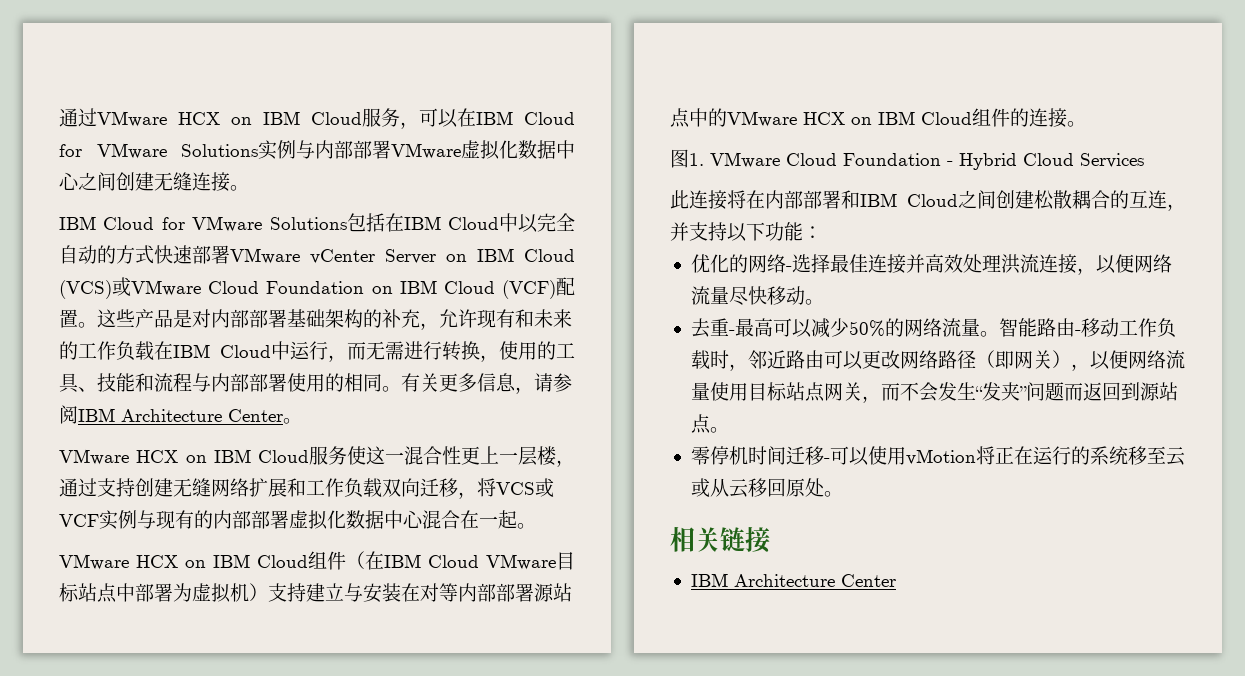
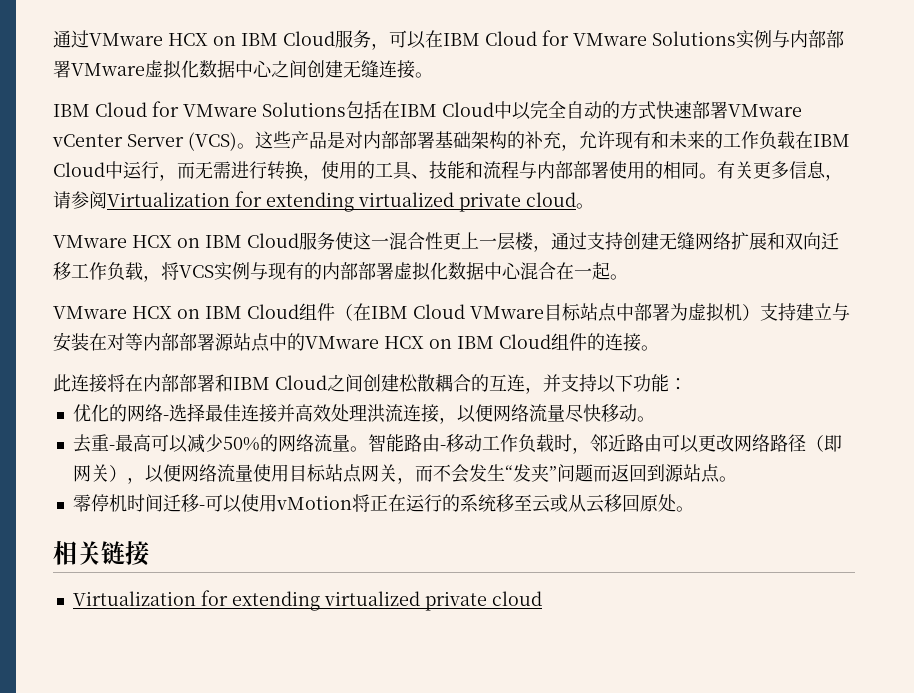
- IBM Cloud for VMware Solutions包括在IBM Cloud中以完全自动的方式快速部署VMware vCenter Server on IBM Cloud (VCS)或VMware Cloud Foundation on IBM Cloud (VCF)配置。
+ IBM Cloud for VMware Solutions包括在IBM Cloud中以完全自动的方式快速部署VMware vCenter Server (VCS)。
- 有关更多信息，请参阅IBM Architecture Center。
+ 有关更多信息，请参阅Virtualization for extending virtualized private cloud。
- VMware HCX on IBM Cloud服务使这一混合性更上一层楼，通过支持创建无缝网络扩展和工作负载双向迁移，将VCS或VCF实例与现有的内部部署虚拟化数据中心混合在一起。
+ VMware HCX on IBM Cloud服务使这一混合性更上一层楼，通过支持创建无缝网络扩展和双向迁移工作负载，将VCS实例与现有的内部部署虚拟化数据中心混合在一起。
- 图1. VMware Cloud Foundation - Hybrid Cloud Services
  相关链接
- IBM Architecture Center
+ Virtualization for extending virtualized private cloud

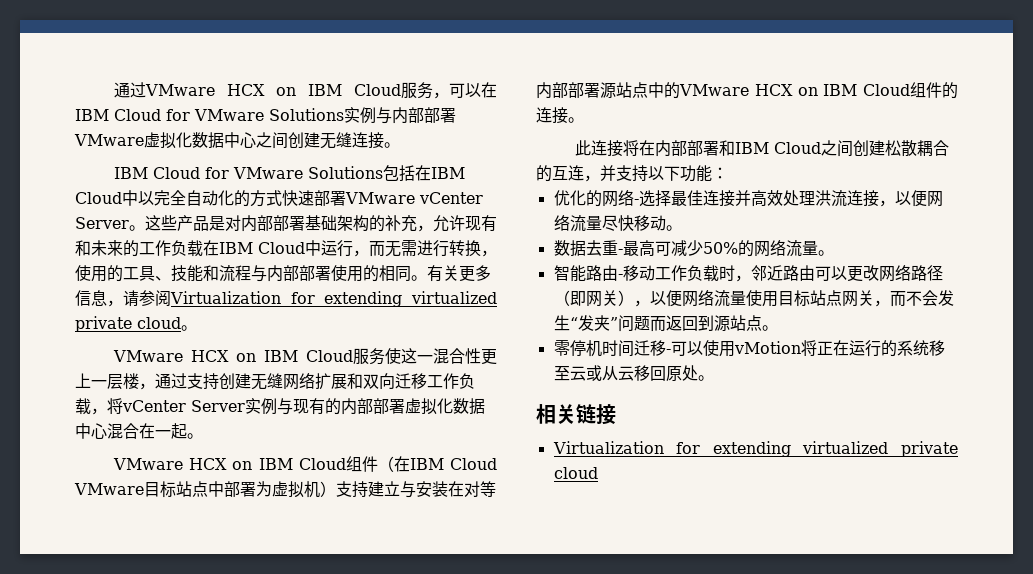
- IBM Cloud for VMware Solutions包括在IBM Cloud中以完全自动的方式快速部署VMware vCenter Server (VCS)。
+ IBM Cloud for VMware Solutions包括在IBM Cloud中以完全自动化的方式快速部署VMware vCenter Server。
- VMware HCX on IBM Cloud服务使这一混合性更上一层楼，通过支持创建无缝网络扩展和双向迁移工作负载，将VCS实例与现有的内部部署虚拟化数据中心混合在一起。
+ VMware HCX on IBM Cloud服务使这一混合性更上一层楼，通过支持创建无缝网络扩展和双向迁移工作负载，将vCenter Server实例与现有的内部部署虚拟化数据中心混合在一起。
- 去重-最高可以减少50%的网络流量。智能路由-移动工作负载时，邻近路由可以更改网络路径（即网关），以便网络流量使用目标站点网关，而不会发生“发夹”问题而返回到源站点。
+ 数据去重-最高可减少50%的网络流量。
+ 智能路由-移动工作负载时，邻近路由可以更改网络路径（即网关），以便网络流量使用目标站点网关，而不会发生“发夹”问题而返回到源站点。

